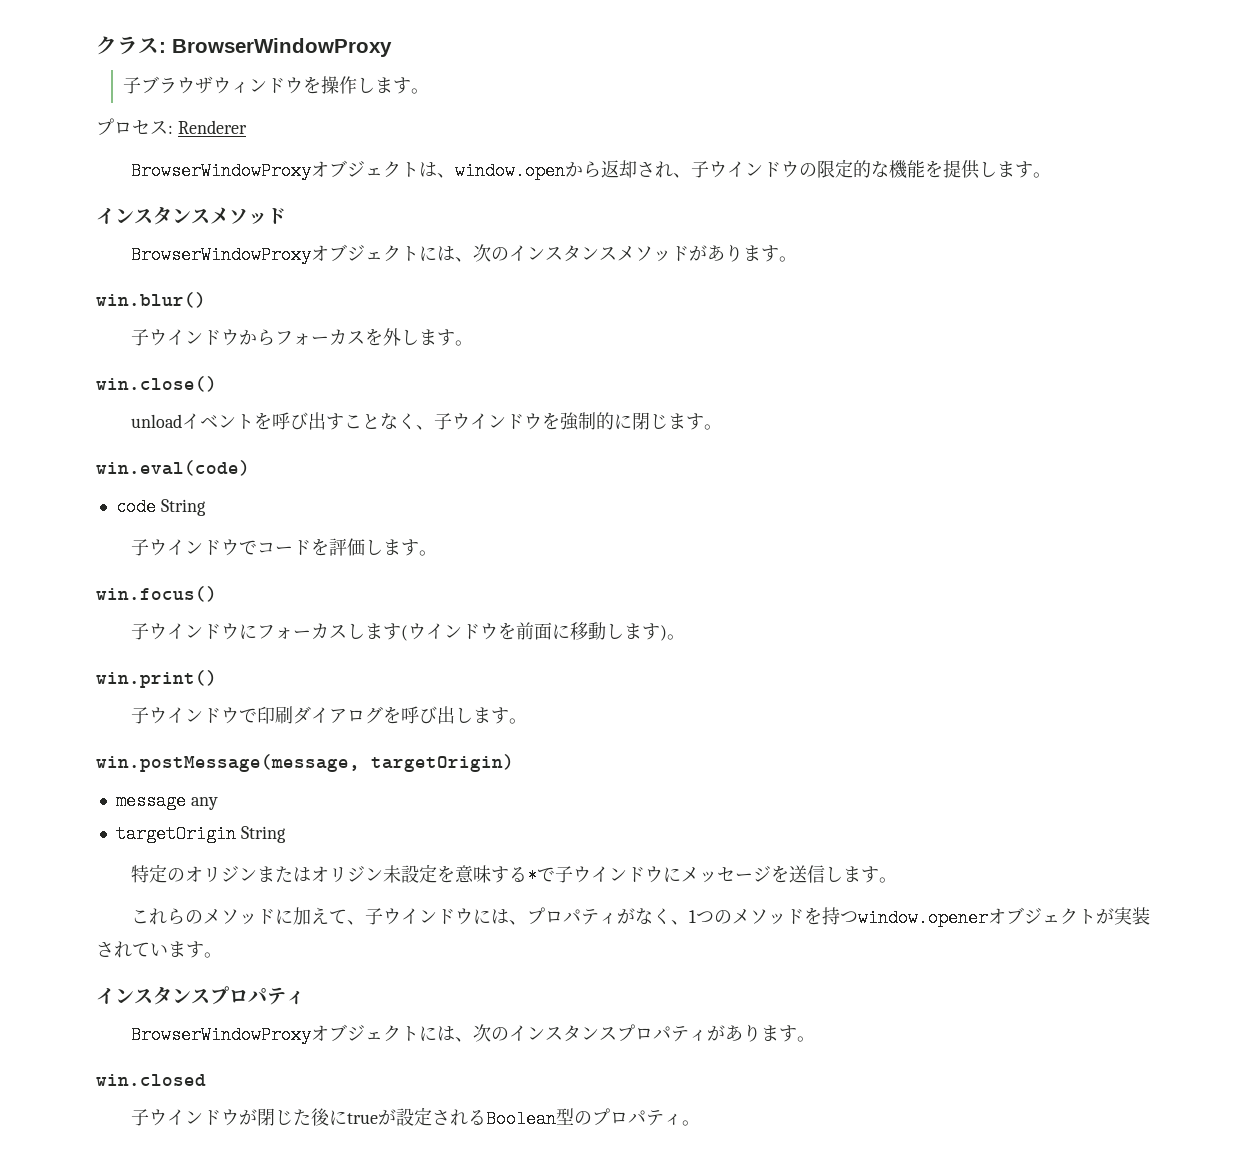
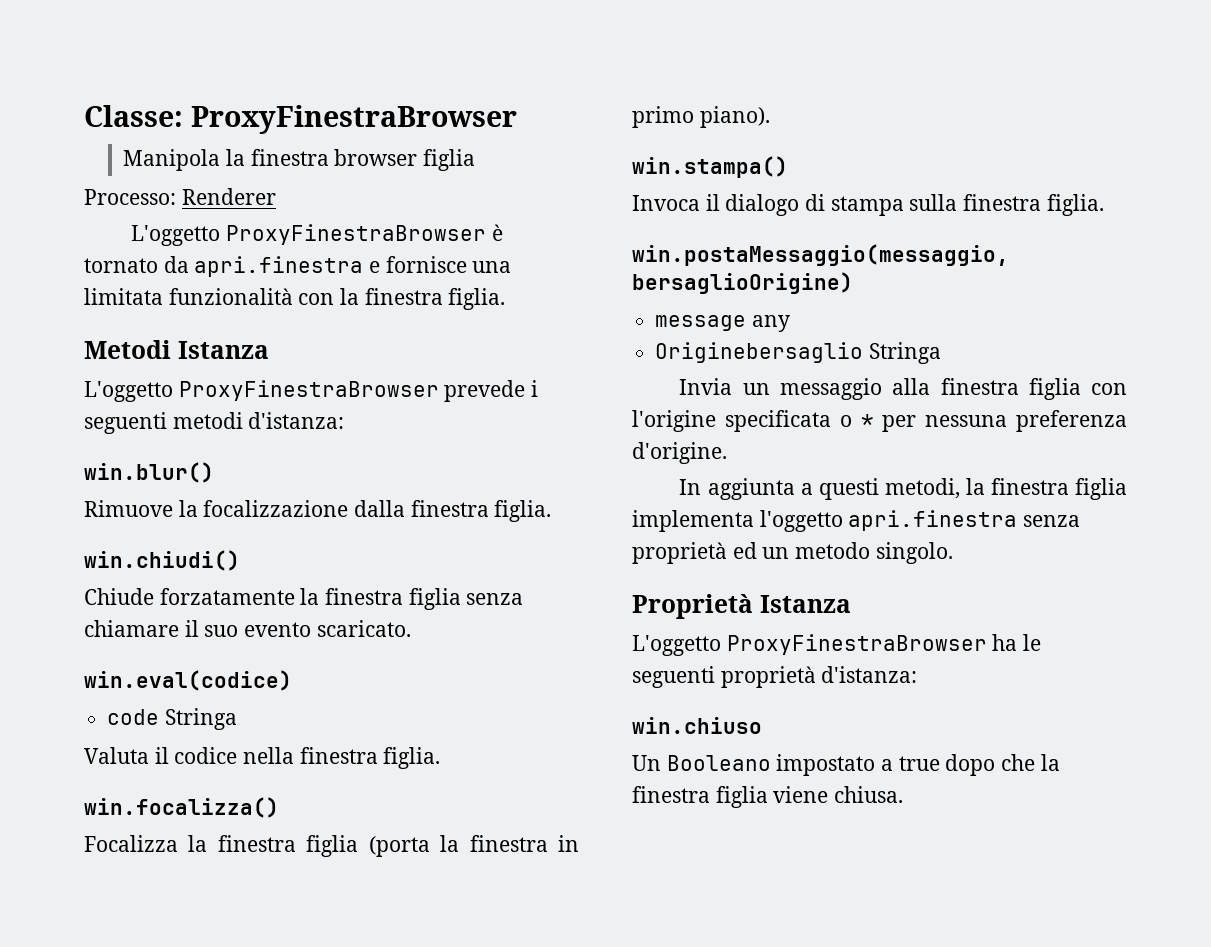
- クラス: BrowserWindowProxy
- 子ブラウザウィンドウを操作します。
- プロセス: Renderer
- BrowserWindowProxyオブジェクトは、window.openから返却され、子ウインドウの限定的な機能を提供します。
- インスタンスメソッド
- BrowserWindowProxyオブジェクトには、次のインスタンスメソッドがあります。
+ Classe: ProxyFinestraBrowser
+ Manipola la finestra browser figlia
+ Processo: Renderer
+ L'oggetto ProxyFinestraBrowser è tornato da apri.finestra e fornisce una limitata funzionalità con la finestra figlia.
+ Metodi Istanza
+ L'oggetto ProxyFinestraBrowser prevede i seguenti metodi d'istanza:
  win.blur()
- 子ウインドウからフォーカスを外します。
- win.close()
- unloadイベントを呼び出すことなく、子ウインドウを強制的に閉じます。
- win.eval(code)
- code String
- 子ウインドウでコードを評価します。
- win.focus()
- 子ウインドウにフォーカスします(ウインドウを前面に移動します)。
- win.print()
- 子ウインドウで印刷ダイアログを呼び出します。
- win.postMessage(message, targetOrigin)
+ Rimuove la focalizzazione dalla finestra figlia.
+ win.chiudi()
+ Chiude forzatamente la finestra figlia senza chiamare il suo evento scaricato.
+ win.eval(codice)
+ code Stringa
+ Valuta il codice nella finestra figlia.
+ win.focalizza()
+ Focalizza la finestra figlia (porta la finestra in primo piano).
+ win.stampa()
+ Invoca il dialogo di stampa sulla finestra figlia.
+ win.postaMessaggio(messaggio, bersaglioOrigine)
  message any
- targetOrigin String
- 特定のオリジンまたはオリジン未設定を意味する*で子ウインドウにメッセージを送信します。
- これらのメソッドに加えて、子ウインドウには、プロパティがなく、1つのメソッドを持つwindow.openerオブジェクトが実装されています。
- インスタンスプロパティ
- BrowserWindowProxyオブジェクトには、次のインスタンスプロパティがあります。
- win.closed
- 子ウインドウが閉じた後にtrueが設定されるBoolean型のプロパティ。
+ Originebersaglio Stringa
+ Invia un messaggio alla finestra figlia con l'origine specificata o * per nessuna preferenza d'origine.
+ In aggiunta a questi metodi, la finestra figlia implementa l'oggetto apri.finestra senza proprietà ed un metodo singolo.
+ Proprietà Istanza
+ L'oggetto ProxyFinestraBrowser ha le seguenti proprietà d'istanza:
+ win.chiuso
+ Un Booleano impostato a true dopo che la finestra figlia viene chiusa.

